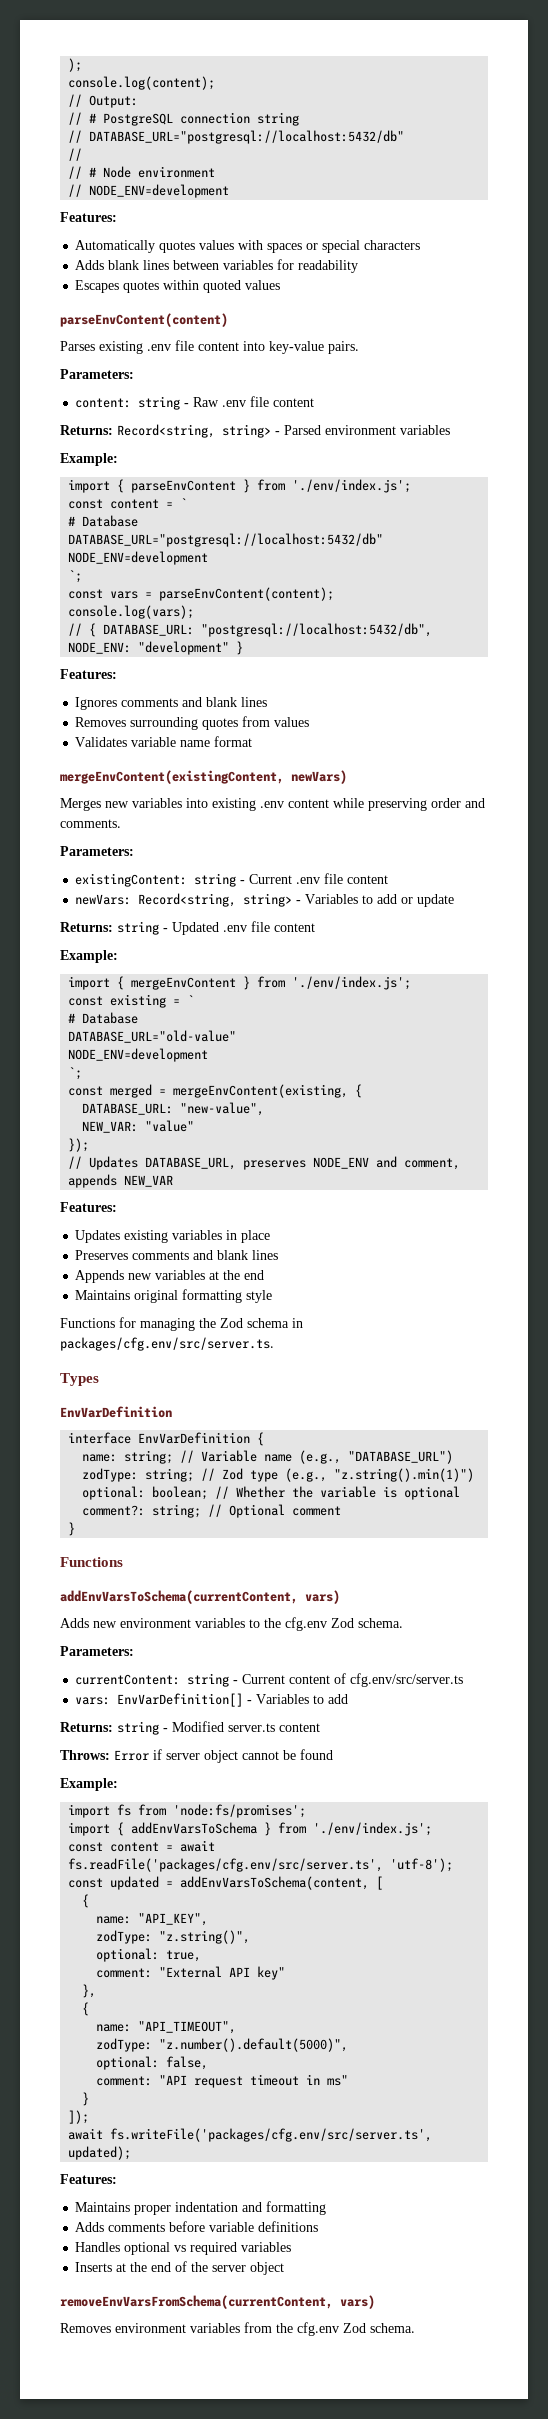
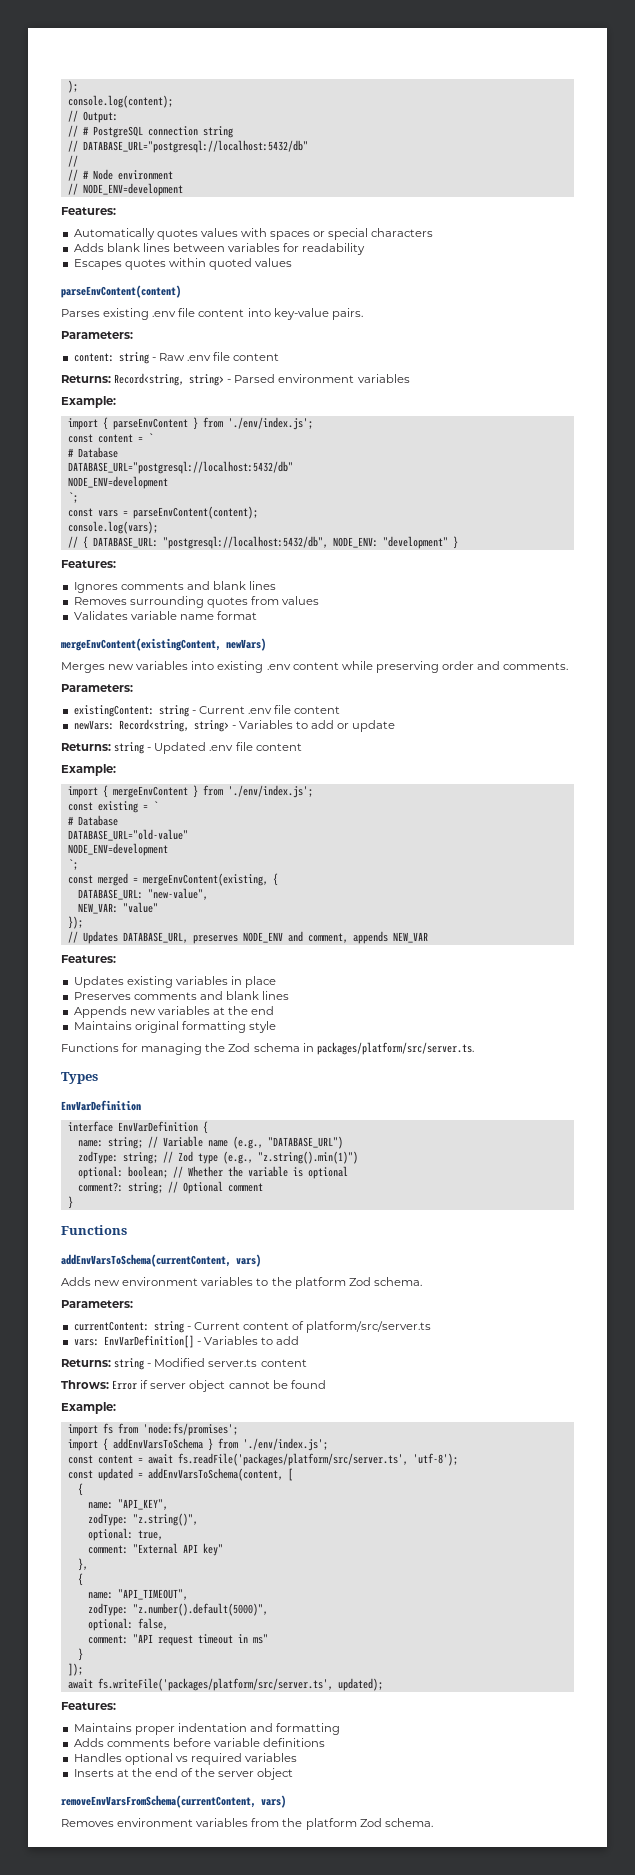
- Functions for managing the Zod schema in packages/cfg.env/src/server.ts.
+ Functions for managing the Zod schema in packages/platform/src/server.ts.
- Adds new environment variables to the cfg.env Zod schema.
+ Adds new environment variables to the platform Zod schema.
- currentContent: string - Current content of cfg.env/src/server.ts
+ currentContent: string - Current content of platform/src/server.ts
- const content = await fs.readFile('packages/cfg.env/src/server.ts', 'utf-8');
+ const content = await fs.readFile('packages/platform/src/server.ts', 'utf-8');
- await fs.writeFile('packages/cfg.env/src/server.ts', updated);
+ await fs.writeFile('packages/platform/src/server.ts', updated);
- Removes environment variables from the cfg.env Zod schema.
+ Removes environment variables from the platform Zod schema.

